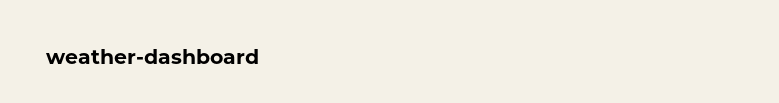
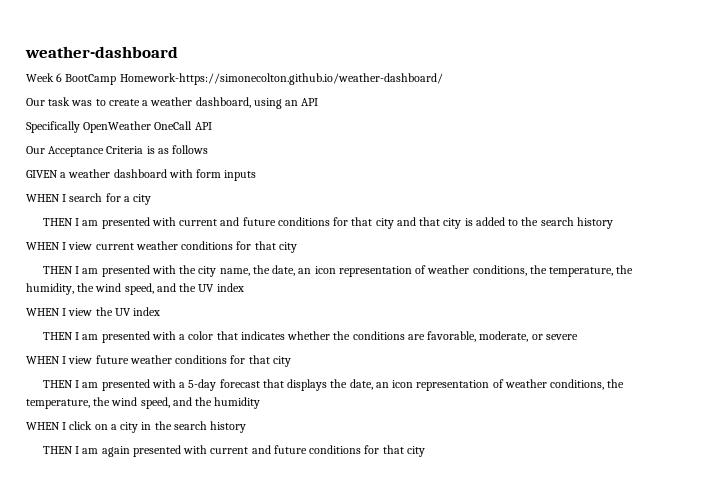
+ Week 6 BootCamp Homework-https://simonecolton.github.io/weather-dashboard/
+ Our task was to create a weather dashboard, using an API
+ Specifically OpenWeather OneCall API
+ Our Acceptance Criteria is as follows
+ GIVEN a weather dashboard with form inputs
+ WHEN I search for a city
+ THEN I am presented with current and future conditions for that city and that city is added to the search history
+ WHEN I view current weather conditions for that city
+ THEN I am presented with the city name, the date, an icon representation of weather conditions, the temperature, the humidity, the wind speed, and the UV index
+ WHEN I view the UV index
+ THEN I am presented with a color that indicates whether the conditions are favorable, moderate, or severe
+ WHEN I view future weather conditions for that city
+ THEN I am presented with a 5-day forecast that displays the date, an icon representation of weather conditions, the temperature, the wind speed, and the humidity
+ WHEN I click on a city in the search history
+ THEN I am again presented with current and future conditions for that city

